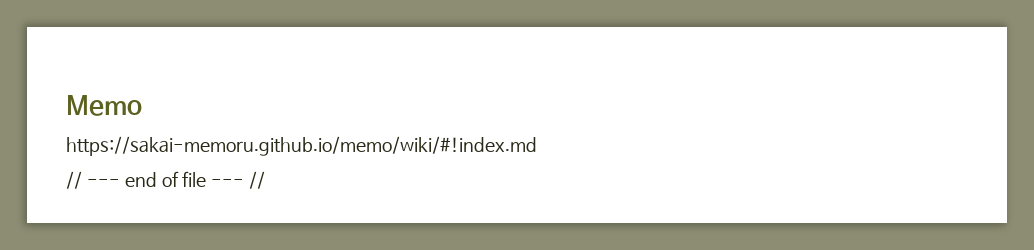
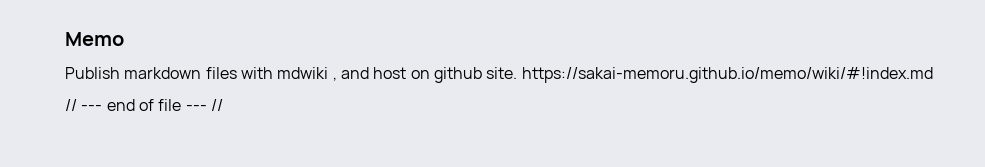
- https://sakai-memoru.github.io/memo/wiki/#!index.md
+ Publish markdown files with mdwiki , and host on github site. https://sakai-memoru.github.io/memo/wiki/#!index.md

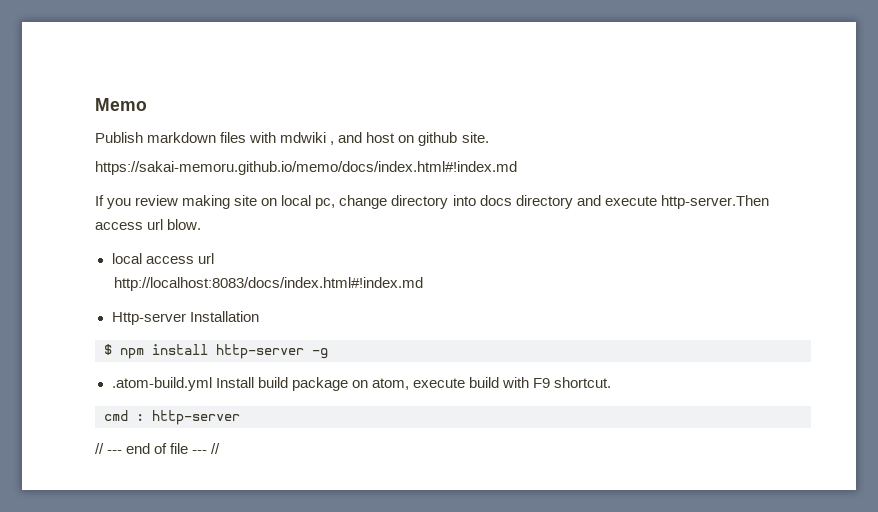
- Publish markdown files with mdwiki , and host on github site. https://sakai-memoru.github.io/memo/wiki/#!index.md
+ Publish markdown files with mdwiki , and host on github site.
+ https://sakai-memoru.github.io/memo/docs/index.html#!index.md
+ If you review making site on local pc, change directory into docs directory and execute http-server.Then access url blow.
+ local access url
+ http://localhost:8083/docs/index.html#!index.md
+ Http-server Installation
+ $ npm install http-server -g
+ .atom-build.yml Install build package on atom, execute build with F9 shortcut.
+ cmd : http-server

